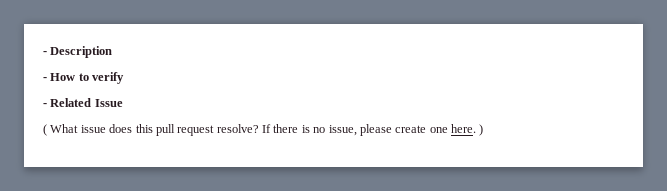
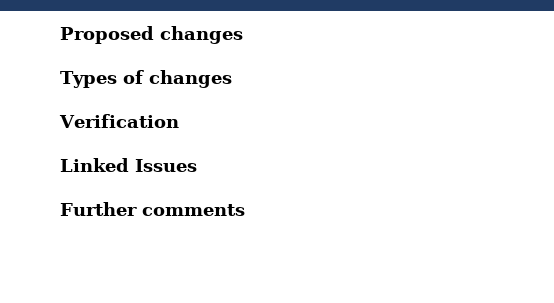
- - Description
- - How to verify
- - Related Issue
- ( What issue does this pull request resolve? If there is no issue, please create one here. )
+ Proposed changes
+ Types of changes
+ Verification
+ Linked Issues
+ Further comments

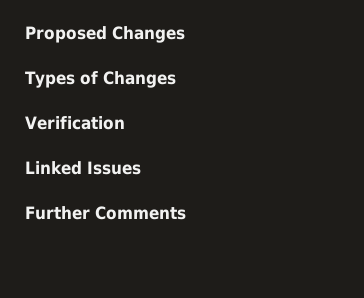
- Proposed changes
+ Proposed Changes
- Types of changes
+ Types of Changes
- Further comments
+ Further Comments

